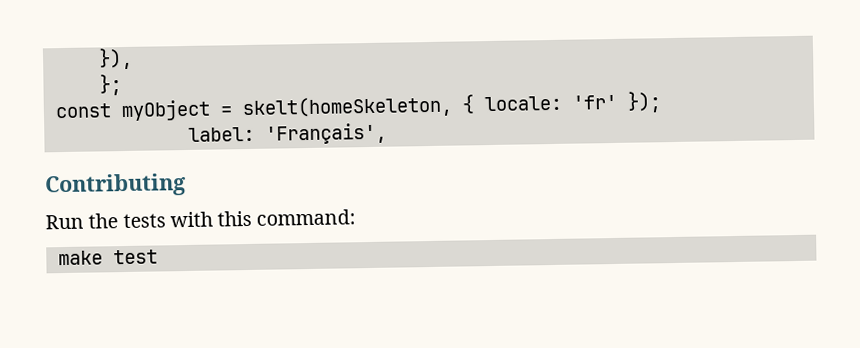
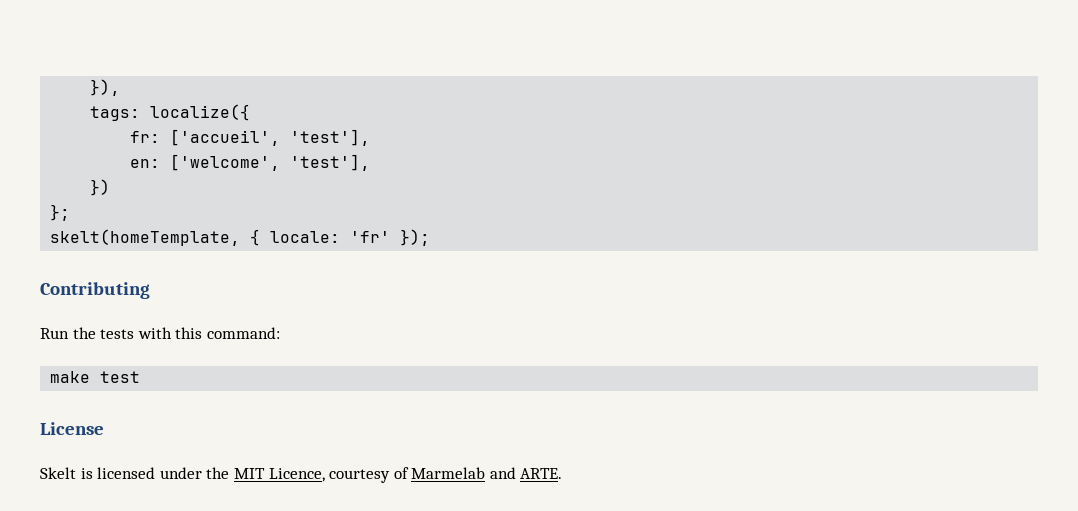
+ tags: localize({
+ fr: ['accueil', 'test'],
+ en: ['welcome', 'test'],
+ })
  };
- const myObject = skelt(homeSkeleton, { locale: 'fr' });
+ skelt(homeTemplate, { locale: 'fr' });
- label: 'Français',
+ License
+ Skelt is licensed under the MIT Licence, courtesy of Marmelab and ARTE.

